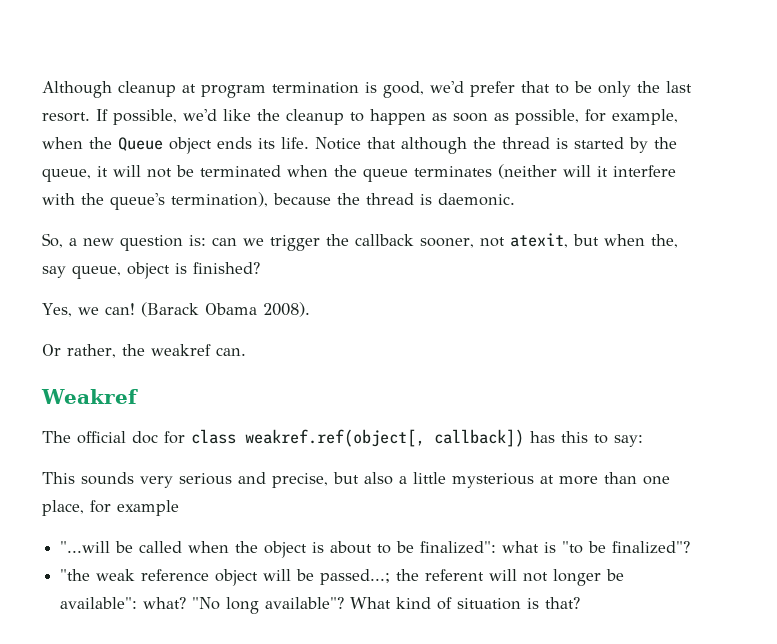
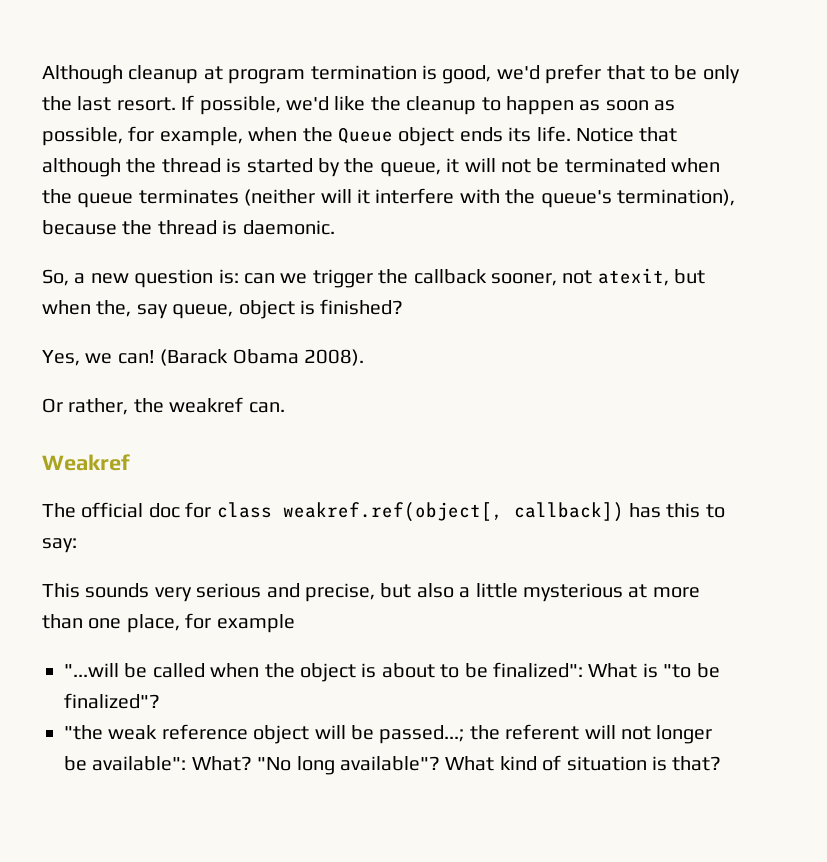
- "...will be called when the object is about to be finalized": what is "to be finalized"?
+ "...will be called when the object is about to be finalized": What is "to be finalized"?
- "the weak reference object will be passed...; the referent will not longer be available": what?
+ "the weak reference object will be passed...; the referent will not longer be available": What?

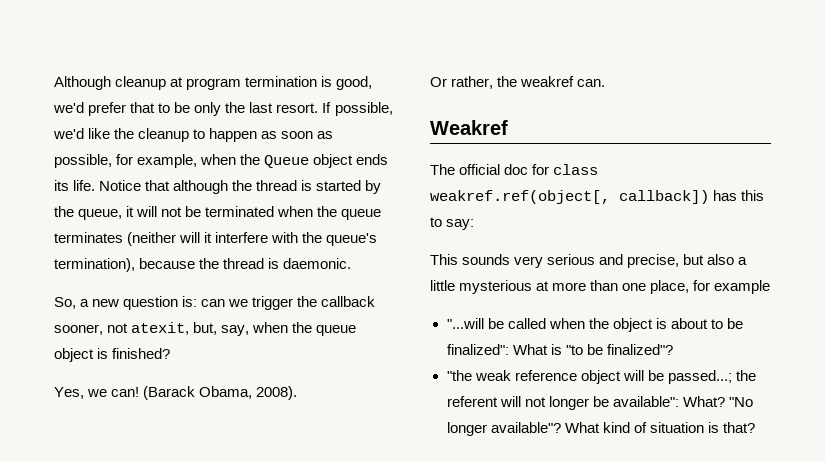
- So, a new question is: can we trigger the callback sooner, not atexit, but when the, say queue, object is finished?
+ So, a new question is: can we trigger the callback sooner, not atexit, but, say, when the queue object is finished?
- (Barack Obama 2008).
+ (Barack Obama, 2008).
- "No long available"?
+ "No longer available"?

